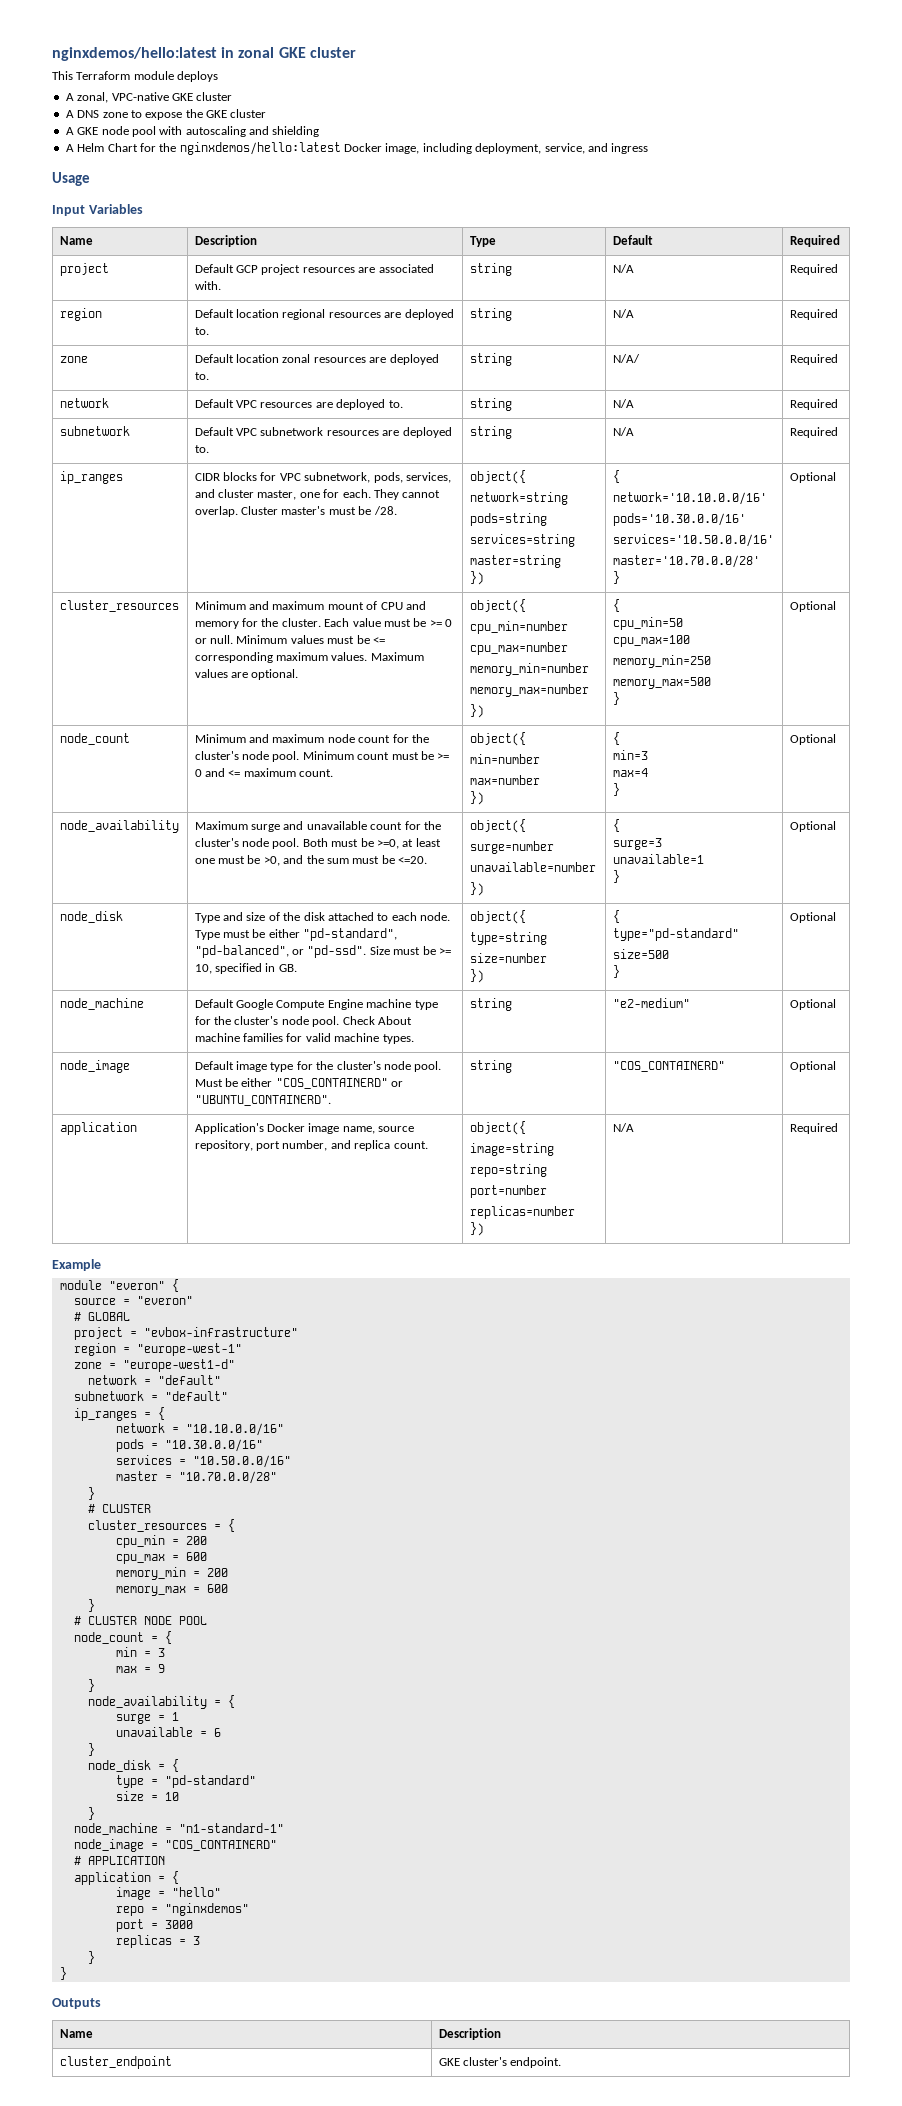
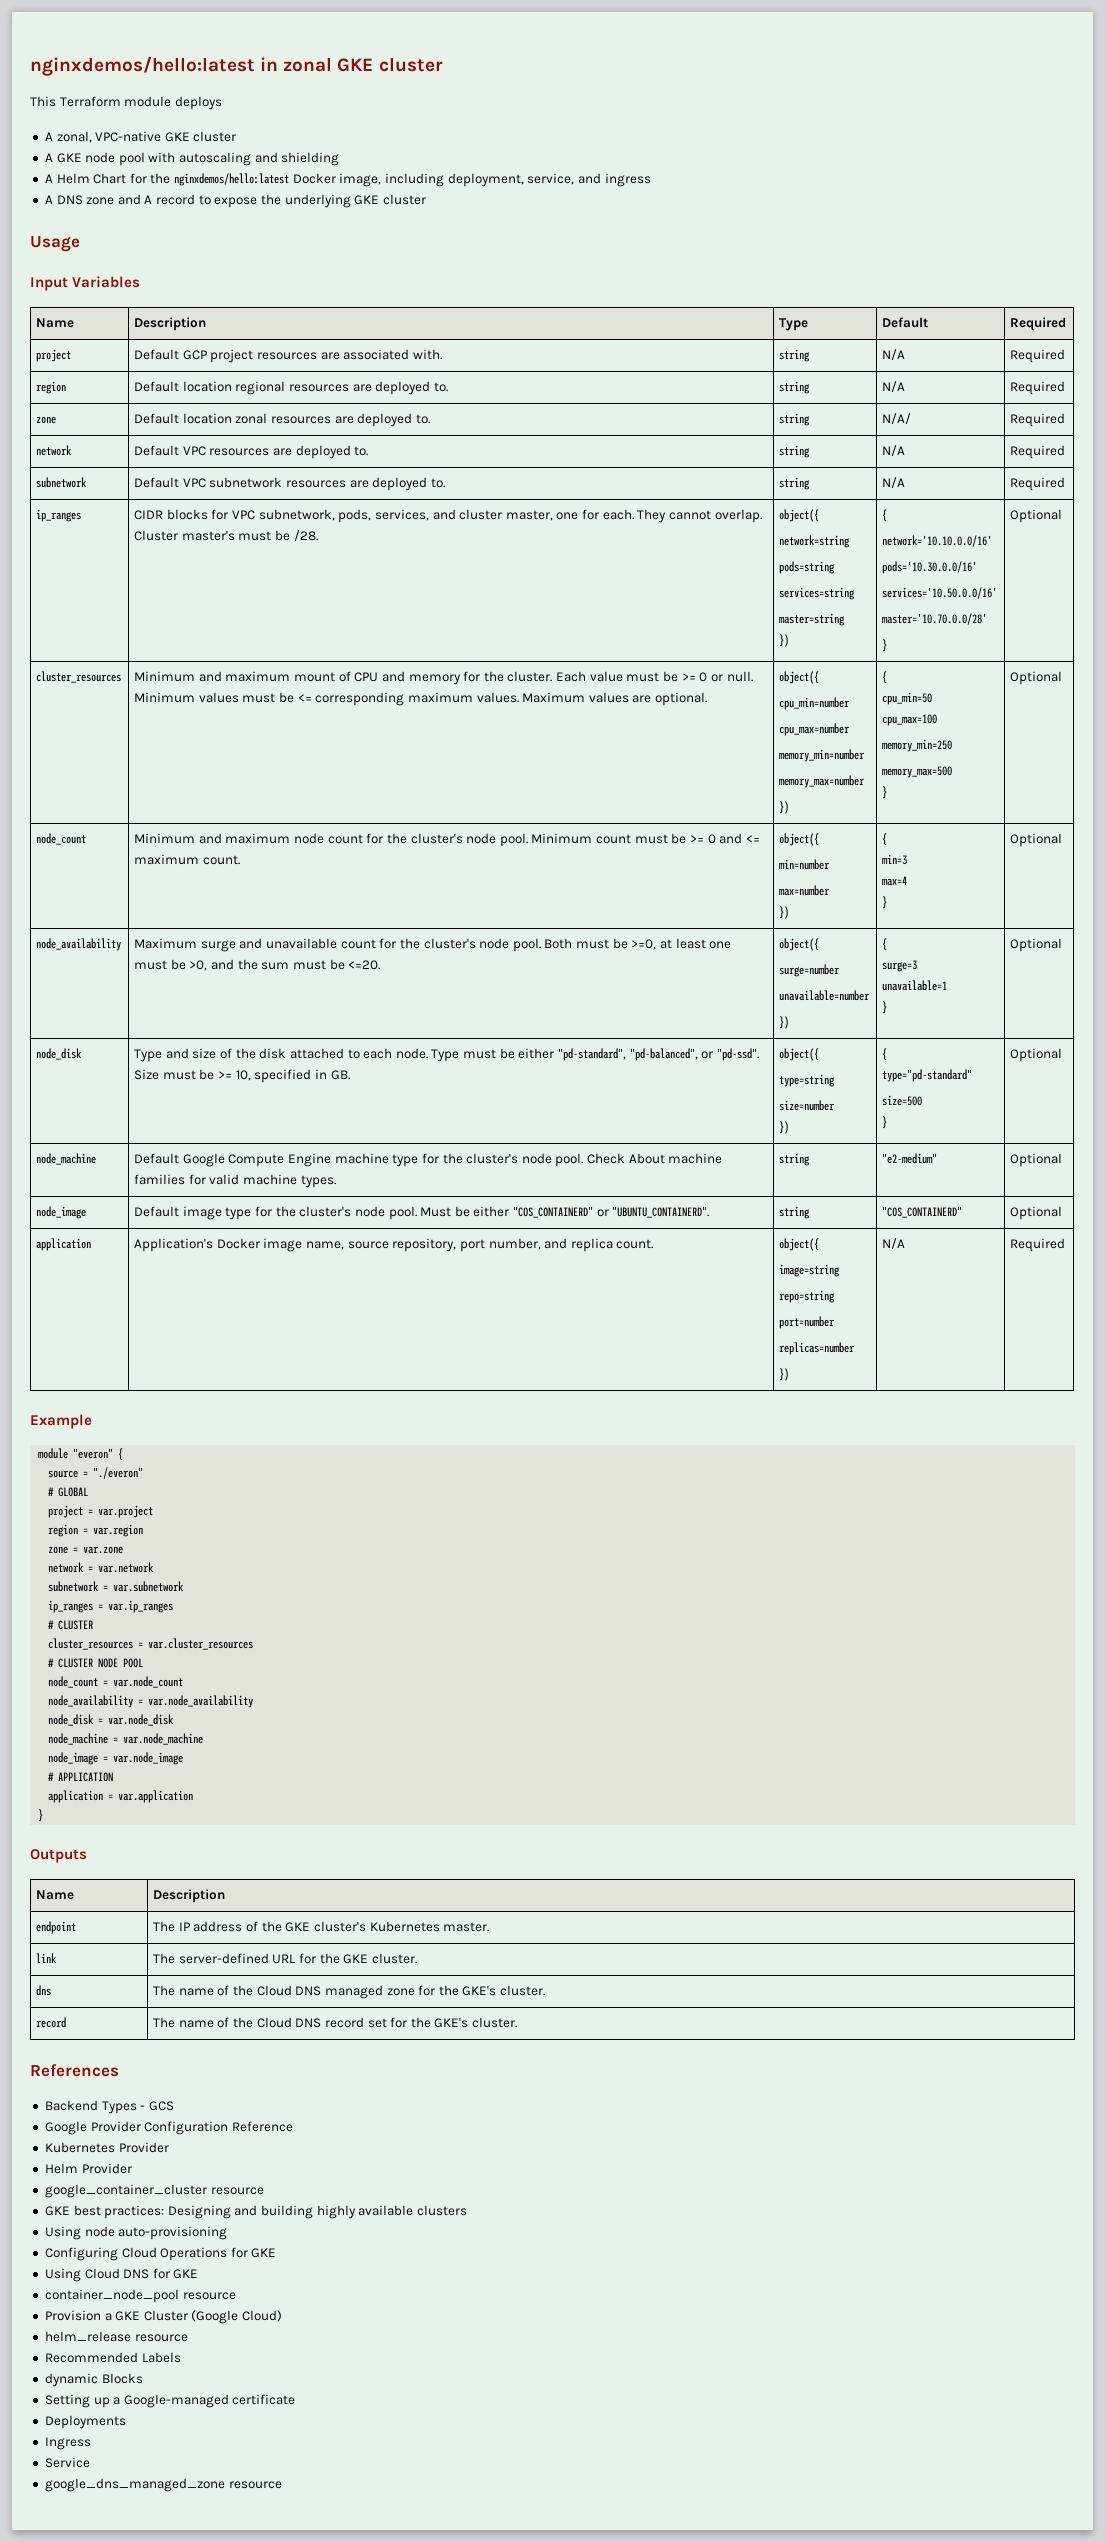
- A DNS zone to expose the GKE cluster
+ A DNS zone and A record to expose the underlying GKE cluster
- source = "everon"
+ source = "./everon"
- project = "evbox-infrastructure"
+ project = var.project
- region = "europe-west-1"
+ region = var.region
- zone = "europe-west1-d"
- network = "default"
+ zone = var.zone
+ network = var.network
- subnetwork = "default"
+ subnetwork = var.subnetwork
- ip_ranges = {
- network = "10.10.0.0/16"
- pods = "10.30.0.0/16"
- services = "10.50.0.0/16"
- master = "10.70.0.0/28"
- }
+ ip_ranges = var.ip_ranges
  # CLUSTER
- cluster_resources = {
- cpu_min = 200
- cpu_max = 600
- memory_min = 200
- memory_max = 600
- }
+ cluster_resources = var.cluster_resources
- node_count = {
- min = 3
- max = 9
- }
- node_availability = {
- surge = 1
- unavailable = 6
- }
- node_disk = {
- type = "pd-standard"
- size = 10
- }
+ node_count = var.node_count
+ node_availability = var.node_availability
+ node_disk = var.node_disk
- node_machine = "n1-standard-1"
+ node_machine = var.node_machine
- node_image = "COS_CONTAINERD"
+ node_image = var.node_image
- application = {
- image = "hello"
- repo = "nginxdemos"
- port = 3000
- replicas = 3
- }
+ application = var.application
  }
  Outputs
  Name | Description
- cluster_endpoint | GKE cluster's endpoint.
+ endpoint | The IP address of the GKE cluster's Kubernetes master.
+ link | The server-defined URL for the GKE cluster.
+ dns | The name of the Cloud DNS managed zone for the GKE's cluster.
+ record | The name of the Cloud DNS record set for the GKE's cluster.
+ References
+ Backend Types - GCS
+ Google Provider Configuration Reference
+ Kubernetes Provider
+ Helm Provider
+ google_container_cluster resource
+ GKE best practices: Designing and building highly available clusters
+ Using node auto-provisioning
+ Configuring Cloud Operations for GKE
+ Using Cloud DNS for GKE
+ container_node_pool resource
+ Provision a GKE Cluster (Google Cloud)
+ helm_release resource
+ Recommended Labels
+ dynamic Blocks
+ Setting up a Google-managed certificate
+ Deployments
+ Ingress
+ Service
+ google_dns_managed_zone resource

